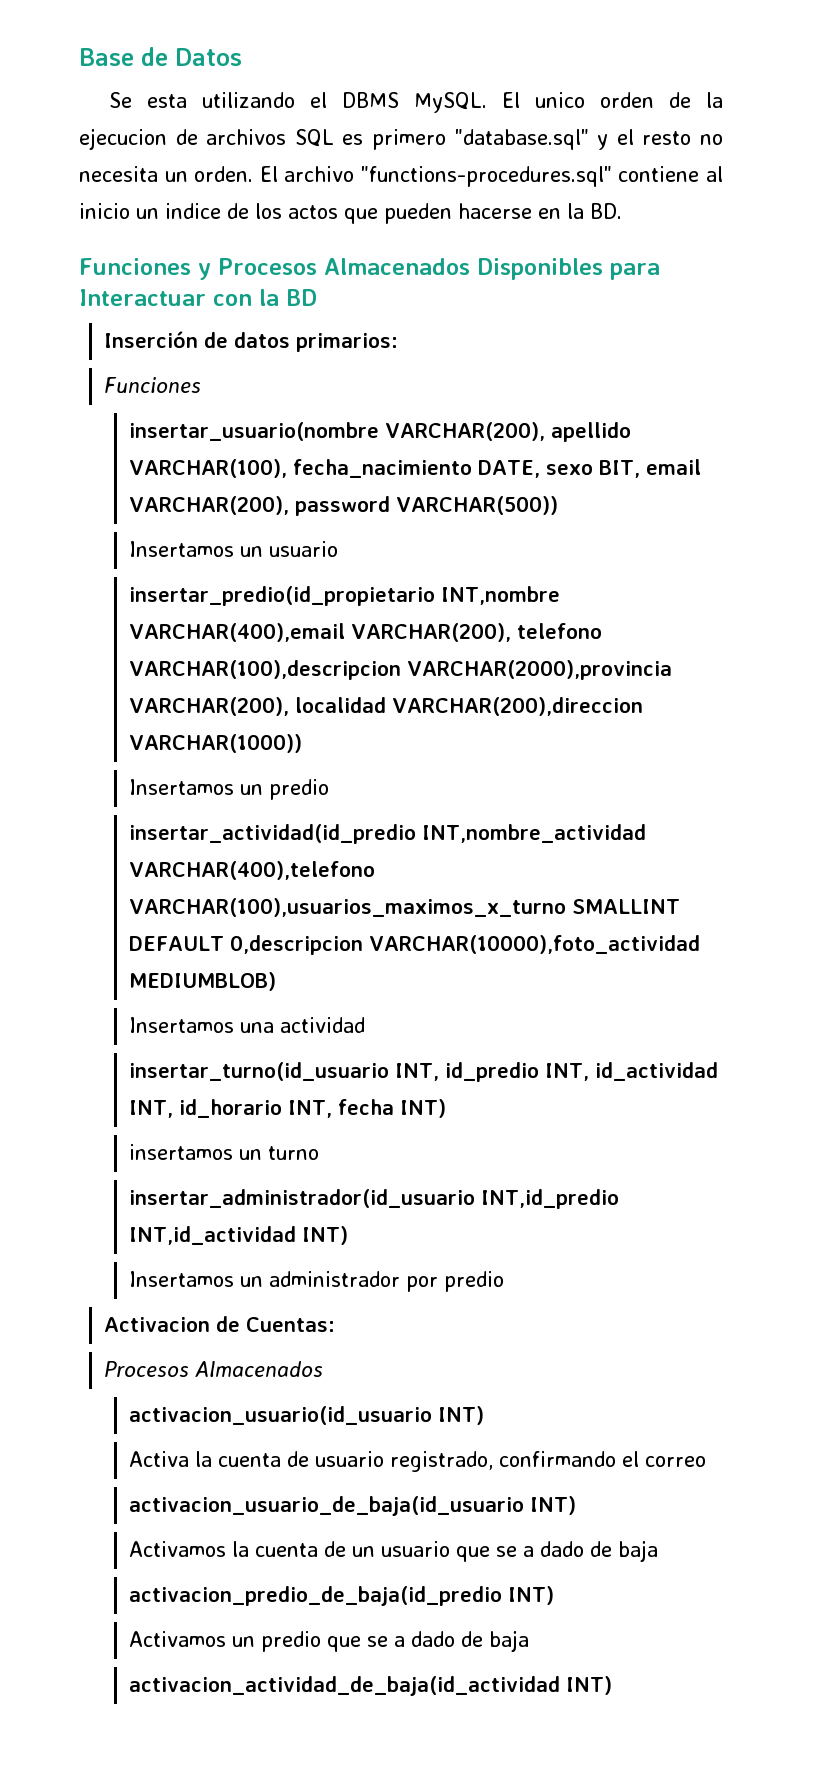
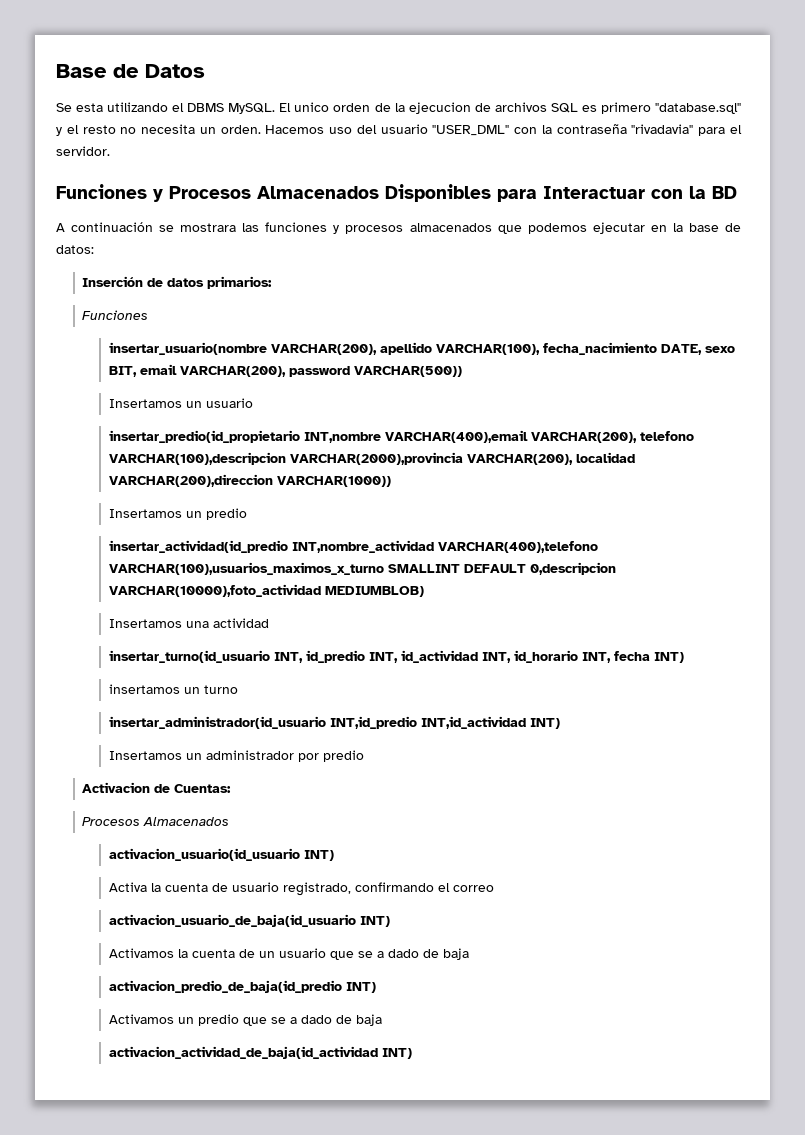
- El archivo "functions-procedures.sql" contiene al inicio un indice de los actos que pueden hacerse en la BD.
+ Hacemos uso del usuario "USER_DML" con la contraseña "rivadavia" para el servidor.
+ A continuación se mostrara las funciones y procesos almacenados que podemos ejecutar en la base de datos:

